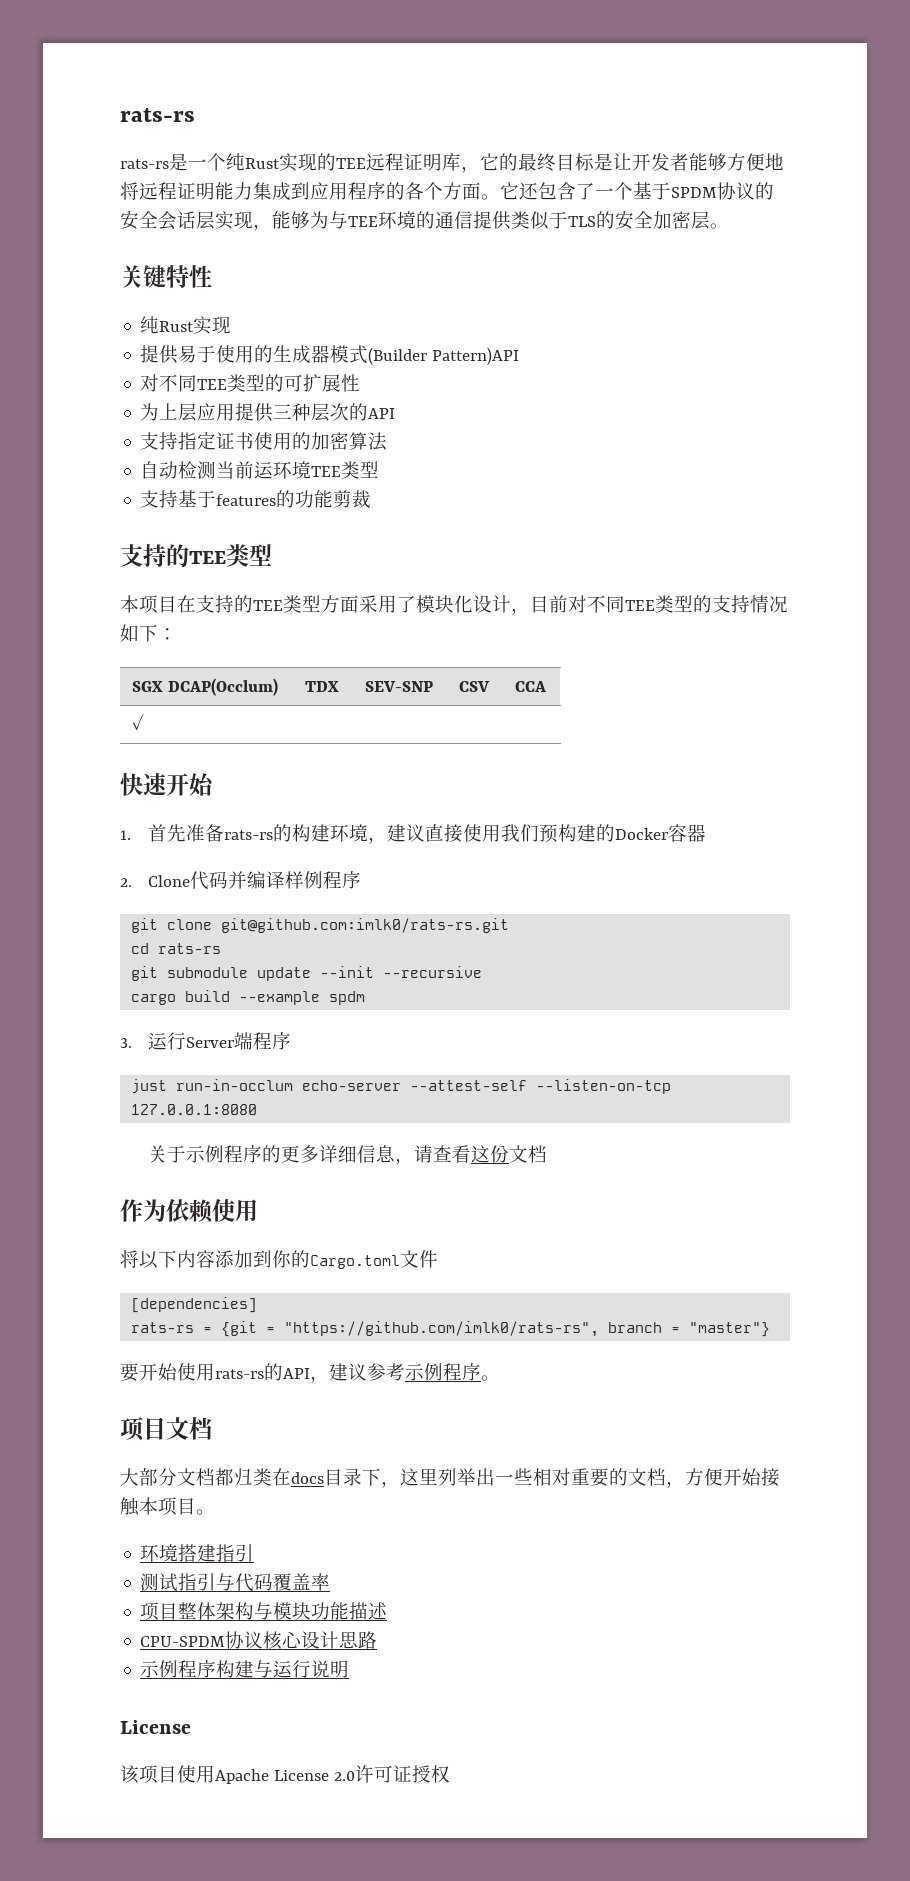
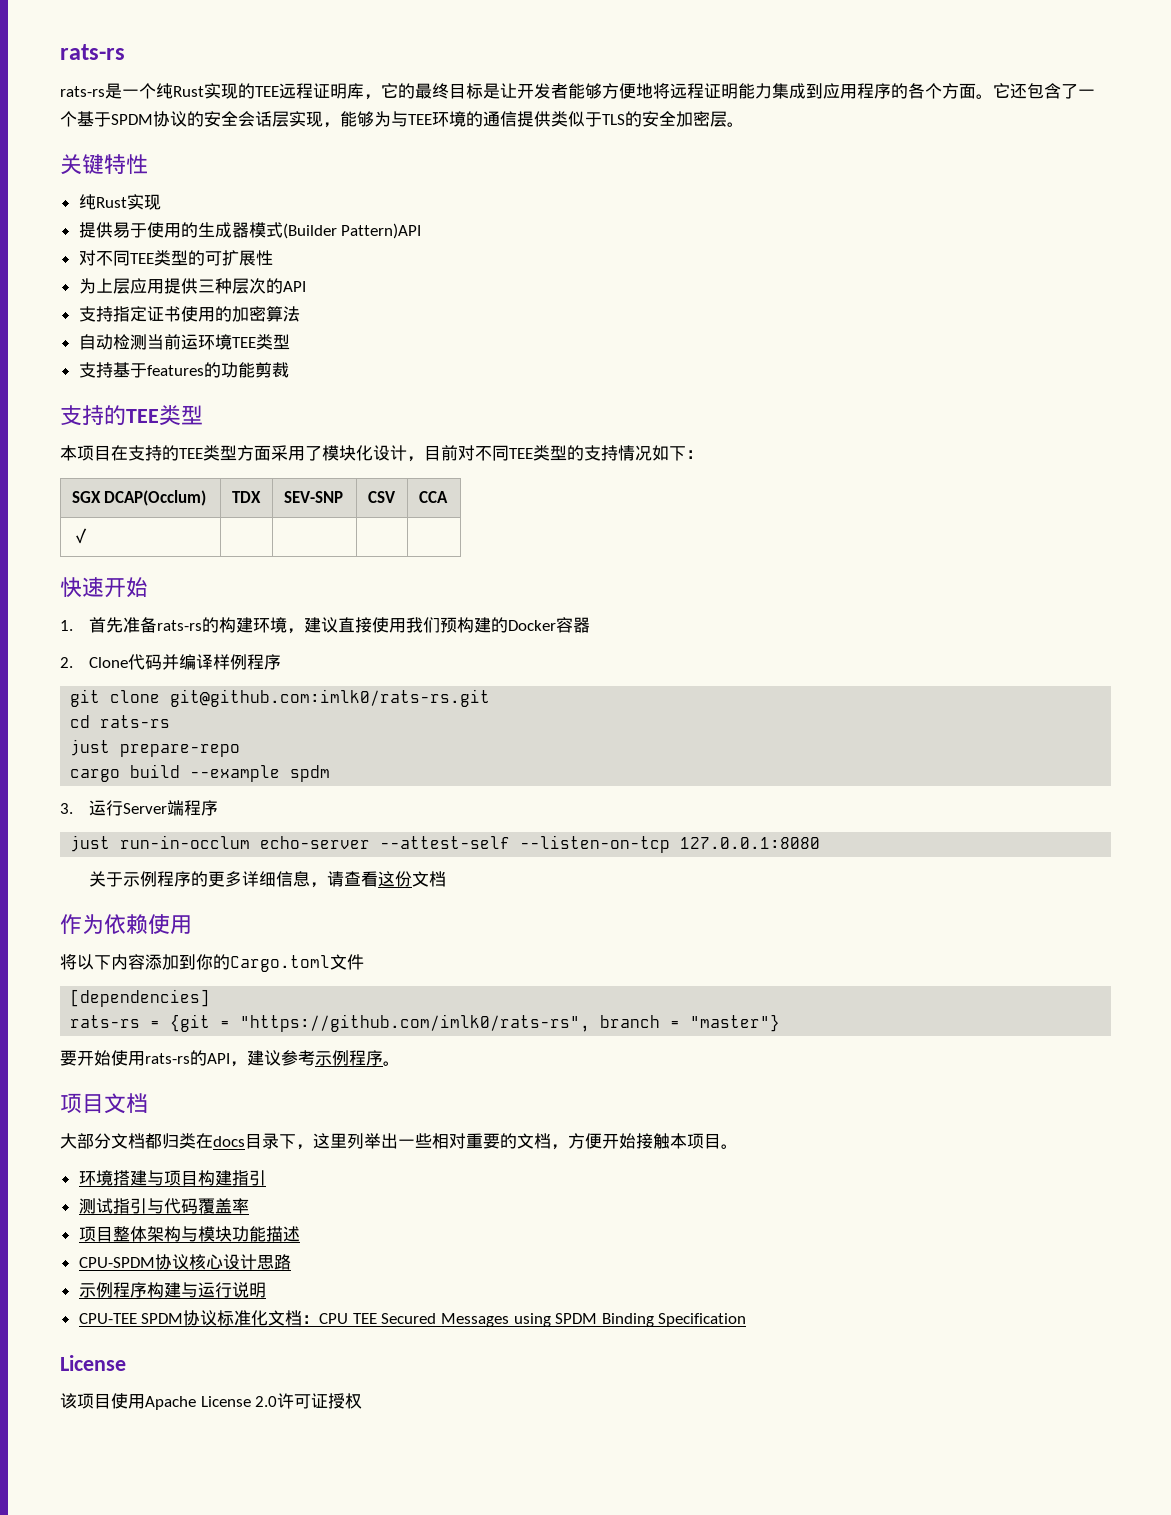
- git submodule update --init --recursive
+ just prepare-repo
- 环境搭建指引
+ 环境搭建与项目构建指引
+ CPU-TEE SPDM协议标准化文档：CPU TEE Secured Messages using SPDM Binding Specification

